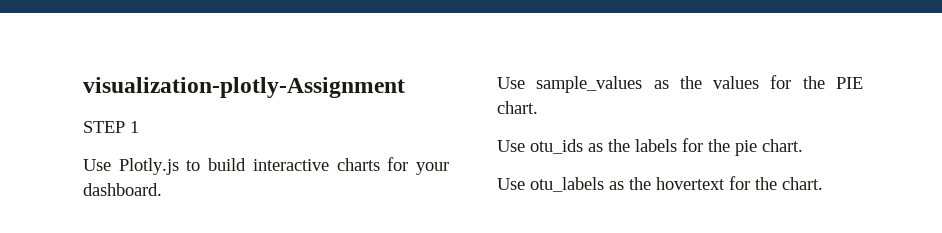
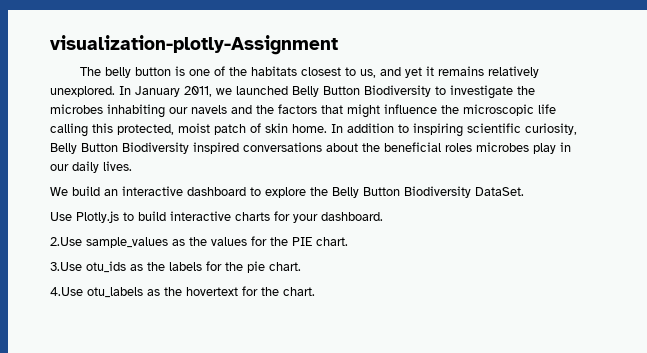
- STEP 1
+ The belly button is one of the habitats closest to us, and yet it remains relatively unexplored. In January 2011, we launched Belly Button Biodiversity to investigate the microbes inhabiting our navels and the factors that might influence the microscopic life calling this protected, moist patch of skin home. In addition to inspiring scientific curiosity, Belly Button Biodiversity inspired conversations about the beneficial roles microbes play in our daily lives.
+ We build an interactive dashboard to explore the Belly Button Biodiversity DataSet.
- Use sample_values as the values for the PIE chart.
+ 2.Use sample_values as the values for the PIE chart.
- Use otu_ids as the labels for the pie chart.
+ 3.Use otu_ids as the labels for the pie chart.
- Use otu_labels as the hovertext for the chart.
+ 4.Use otu_labels as the hovertext for the chart.

